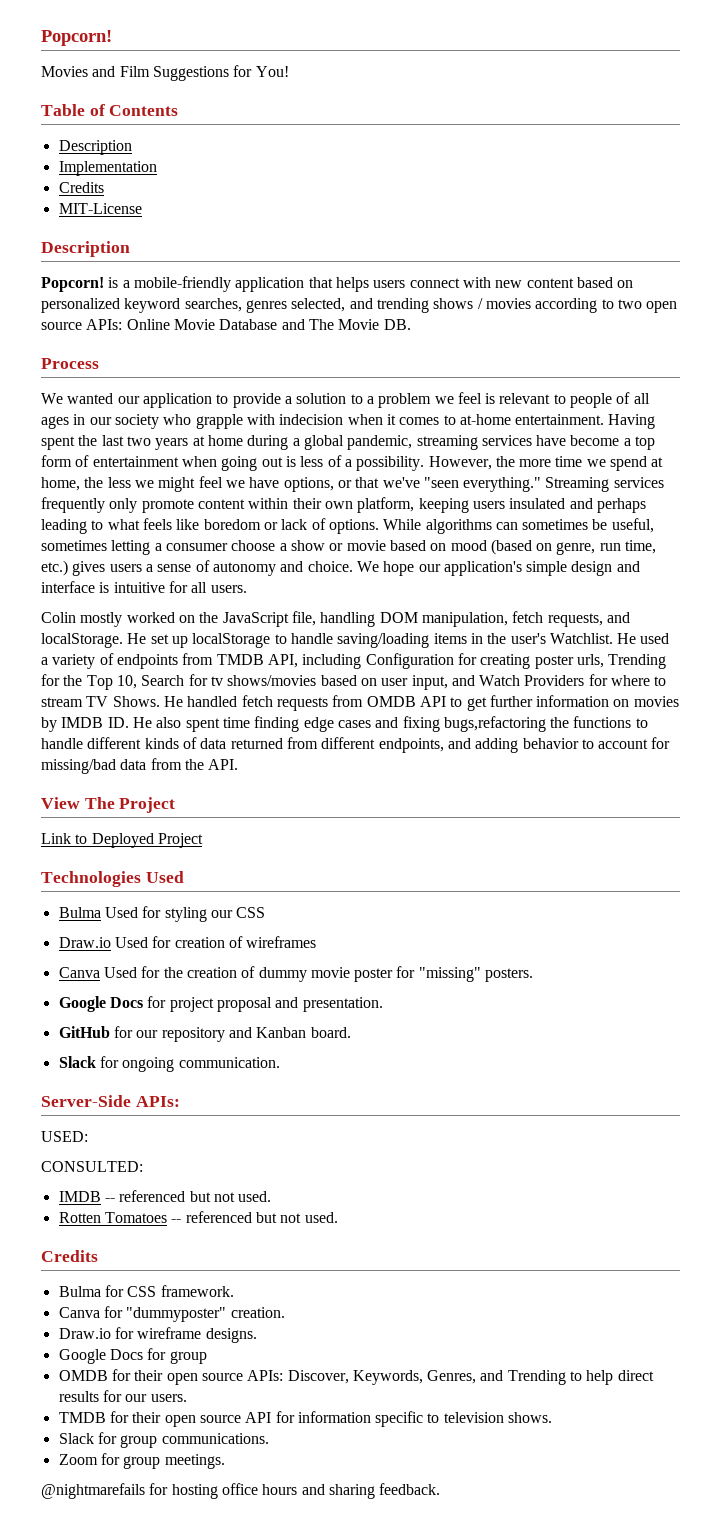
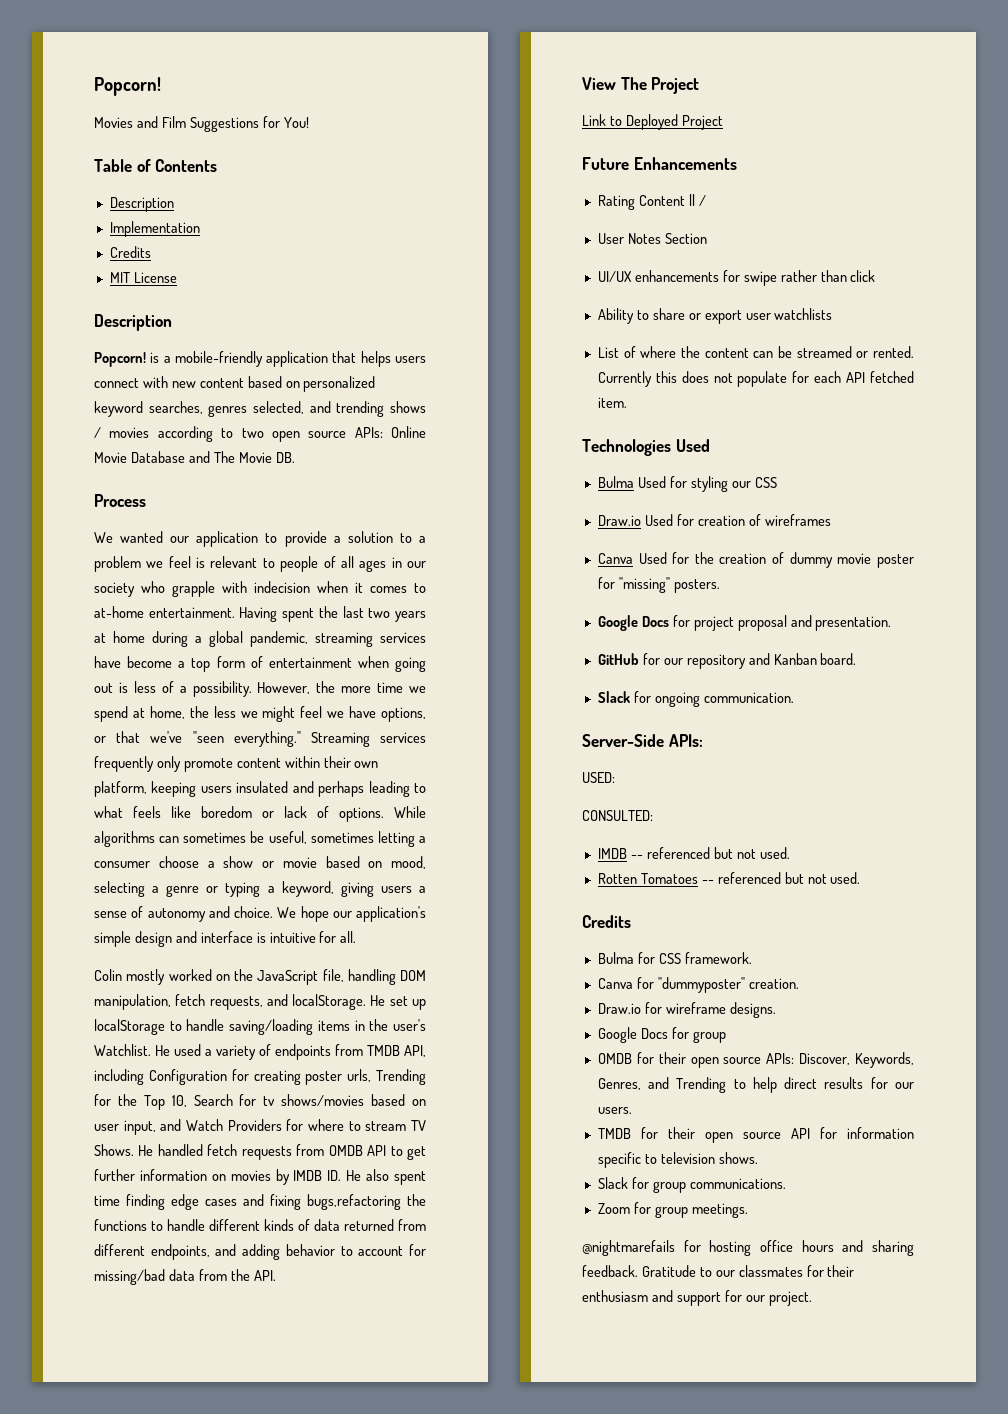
- MIT-License
+ MIT License
- While algorithms can sometimes be useful, sometimes letting a consumer choose a show or movie based on mood (based on genre, run time, etc.) gives users a sense of autonomy and choice.
+ While algorithms can sometimes be useful, sometimes letting a consumer choose a show or movie based on mood, selecting a genre or typing a keyword, giving users a sense of autonomy and choice.
- We hope our application's simple design and interface is intuitive for all users.
+ We hope our application's simple design and interface is intuitive for all.
+ Future Enhancements
+ Rating Content || /
+ User Notes Section
+ UI/UX enhancements for swipe rather than click
+ Ability to share or export user watchlists
+ List of where the content can be streamed or rented. Currently this does not populate for each API fetched item.
+ Gratitude to our classmates for their enthusiasm and support for our project.

